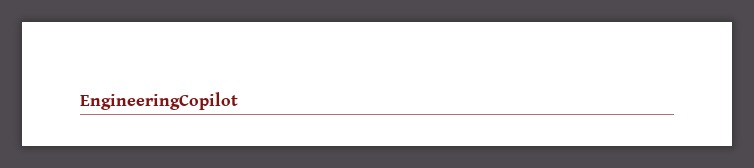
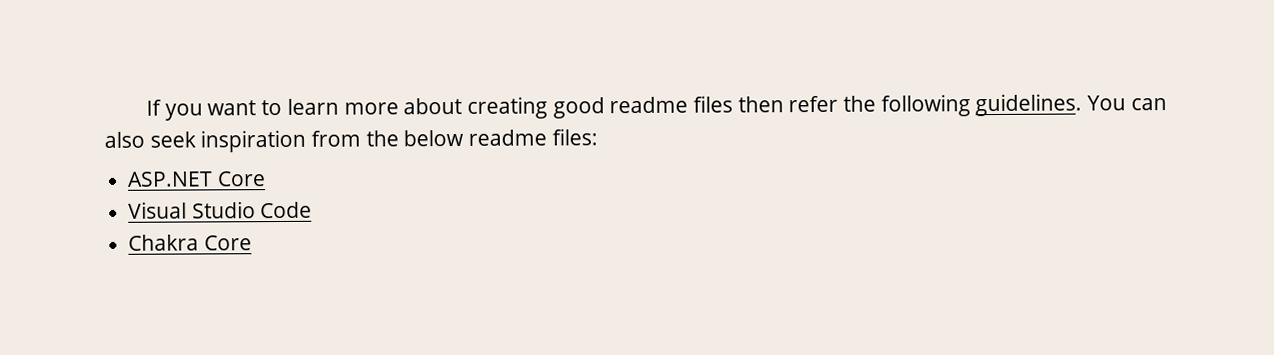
- EngineeringCopilot
+ If you want to learn more about creating good readme files then refer the following guidelines. You can also seek inspiration from the below readme files:
+ ASP.NET Core
+ Visual Studio Code
+ Chakra Core

